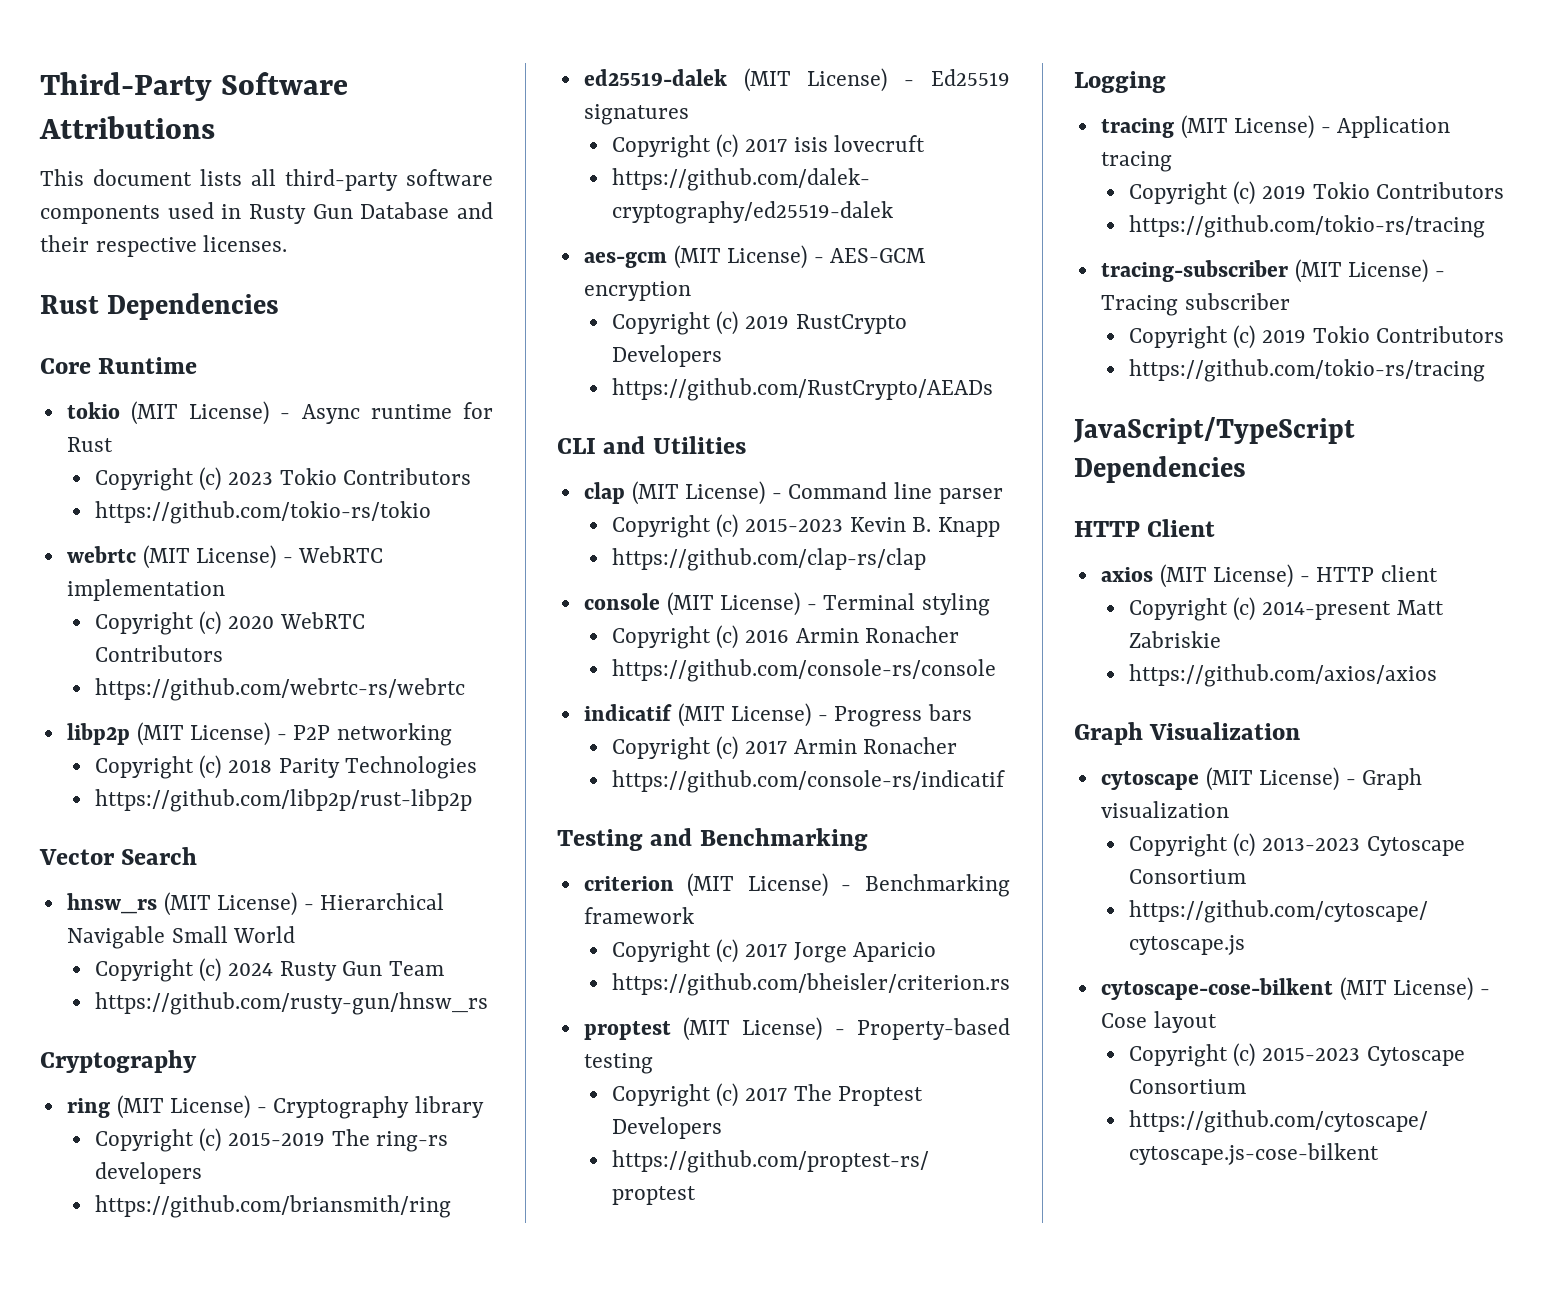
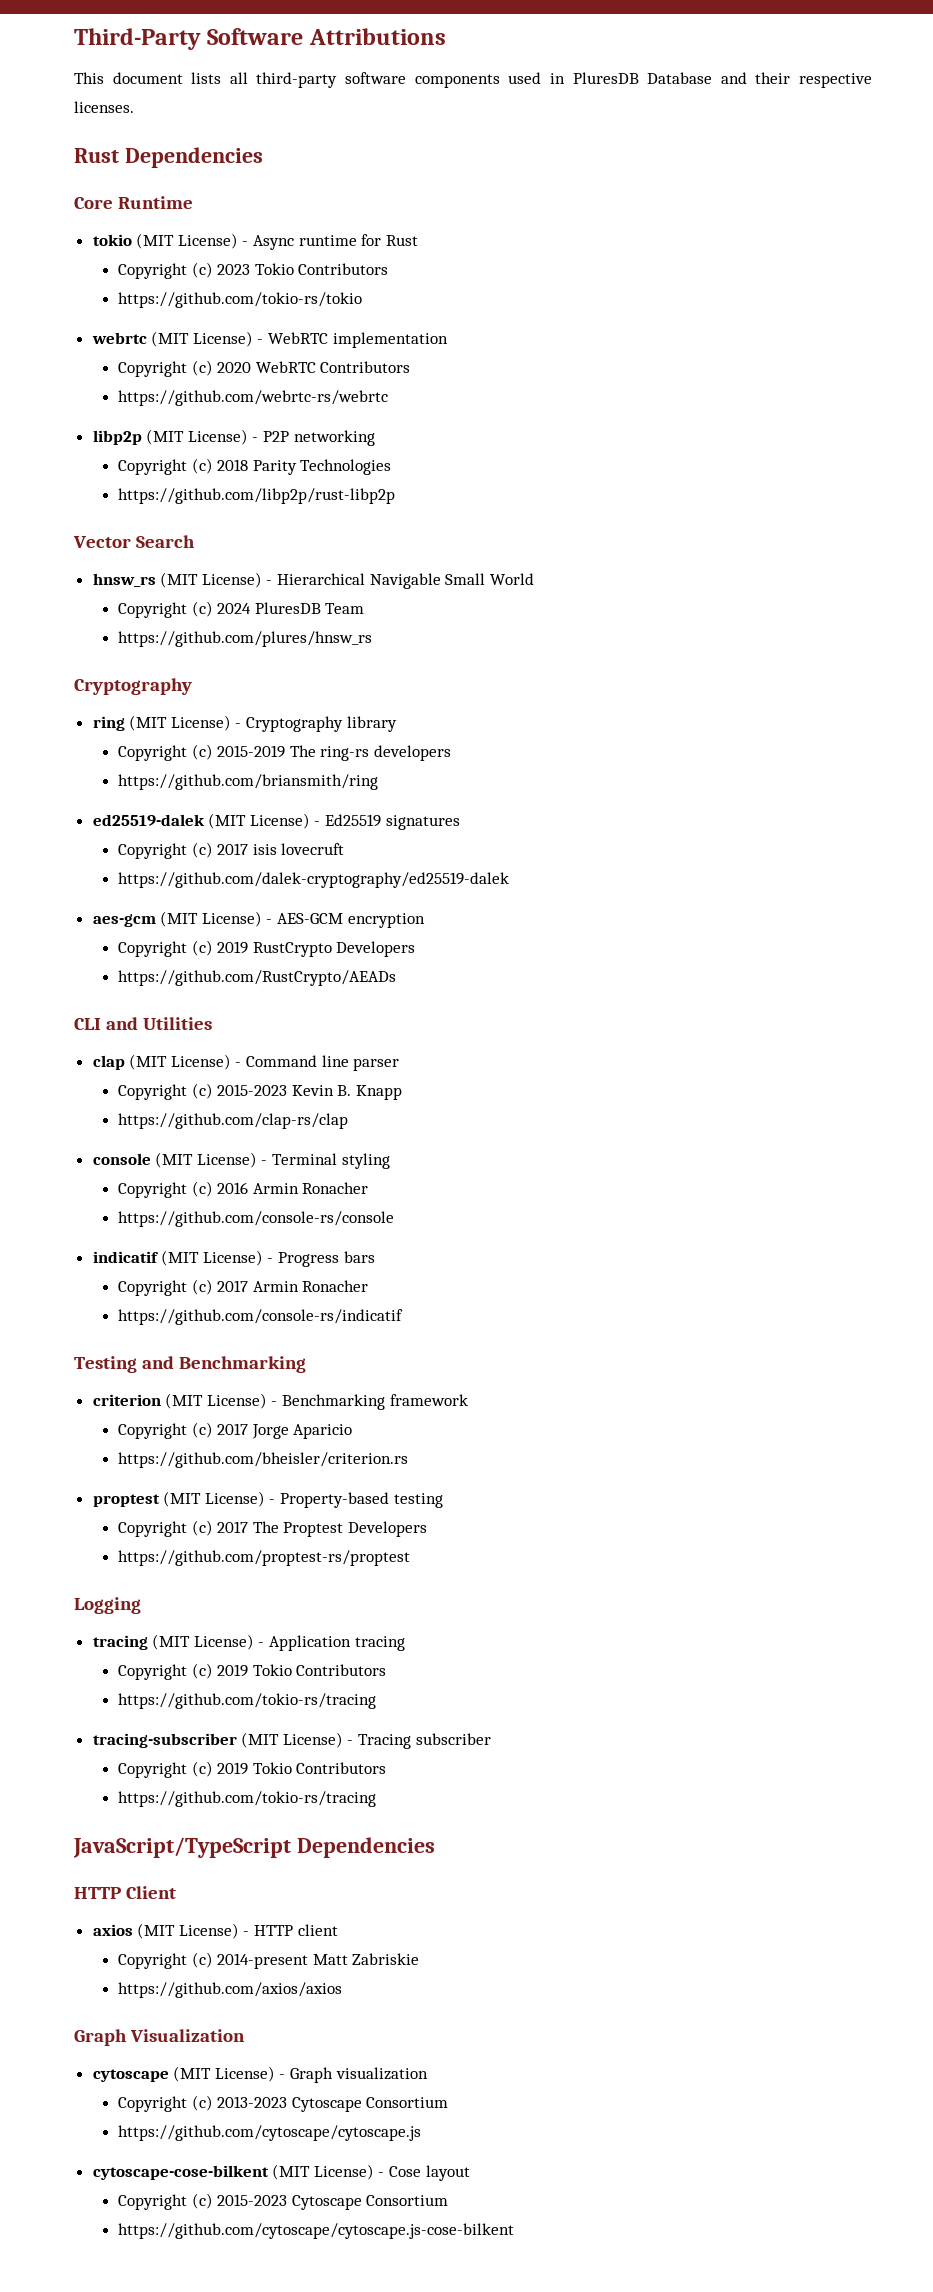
- This document lists all third-party software components used in Rusty Gun Database and their respective licenses.
+ This document lists all third-party software components used in PluresDB Database and their respective licenses.
- Copyright (c) 2024 Rusty Gun Team
+ Copyright (c) 2024 PluresDB Team
- https://github.com/rusty-gun/hnsw_rs
+ https://github.com/plures/hnsw_rs

